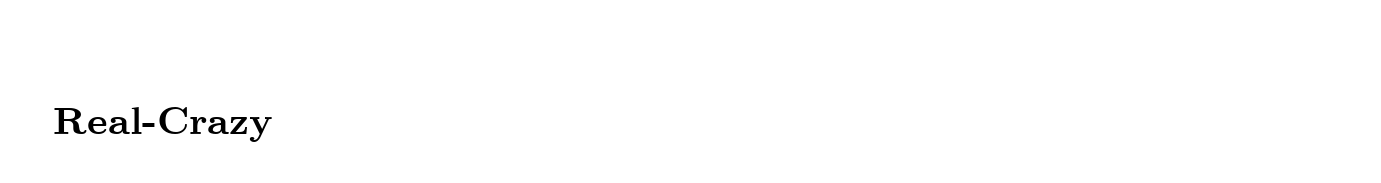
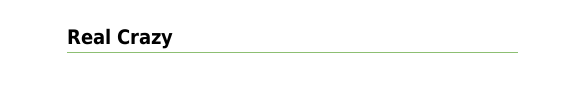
- Real-Crazy
+ Real Crazy

